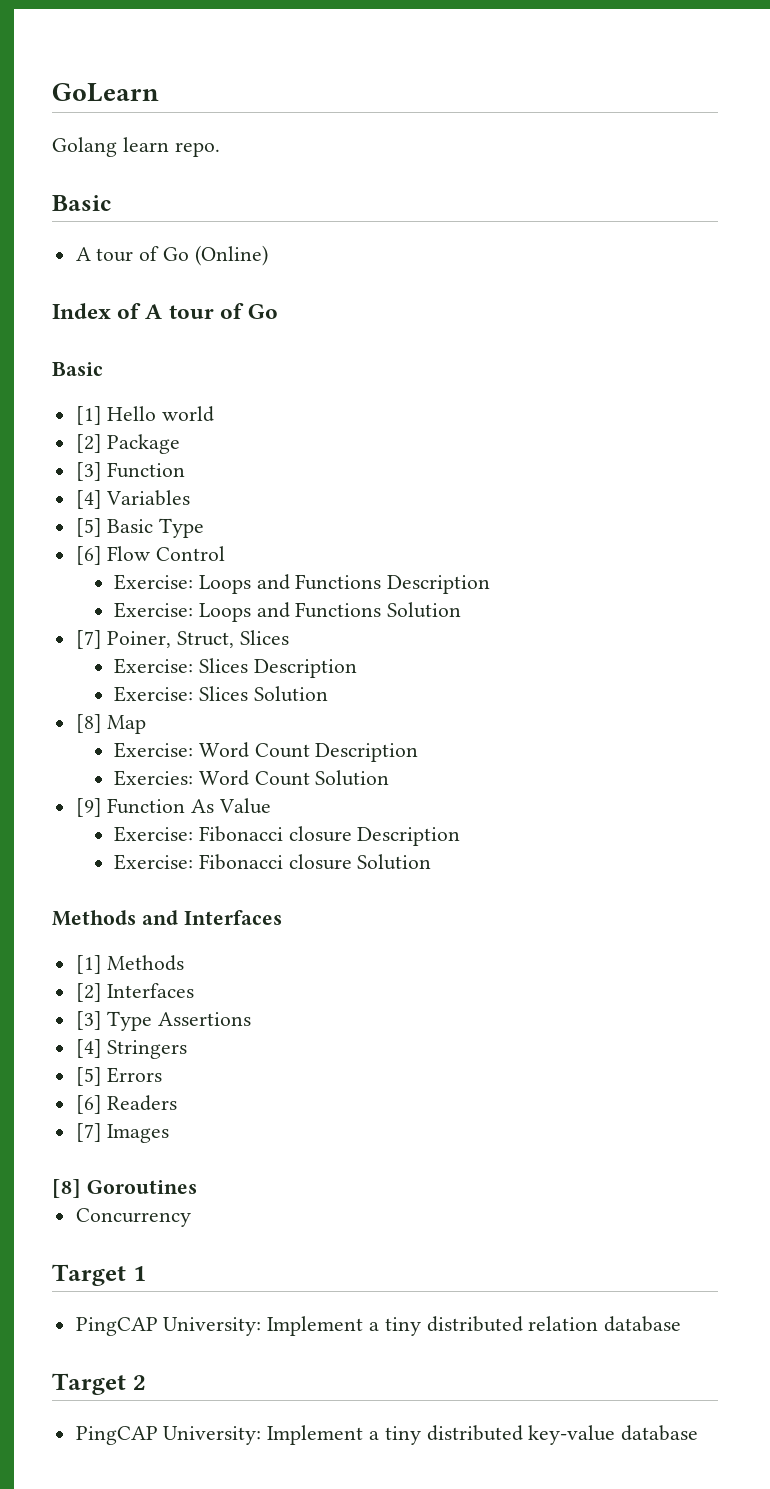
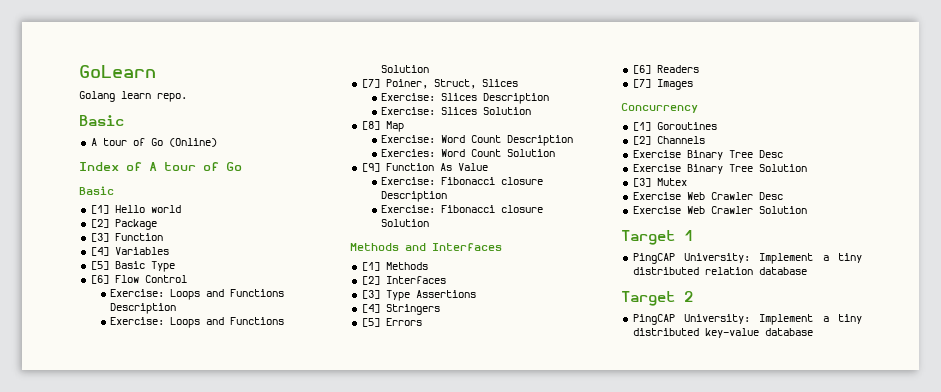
- [8] Goroutines
+ Concurrency
+ [1] Goroutines
- Concurrency
+ [2] Channels
+ Exercise Binary Tree Desc
+ Exercise Binary Tree Solution
+ [3] Mutex
+ Exercise Web Crawler Desc
+ Exercise Web Crawler Solution

